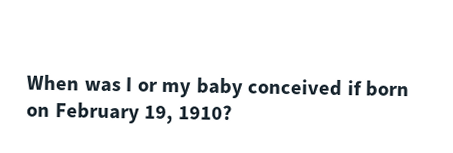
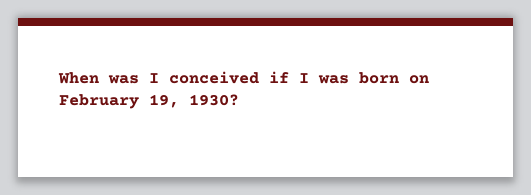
- When was I or my baby conceived if born on February 19, 1910?
+ When was I conceived if I was born on February 19, 1930?

